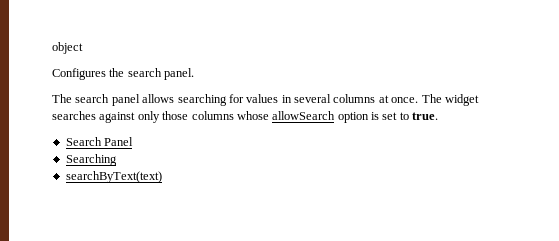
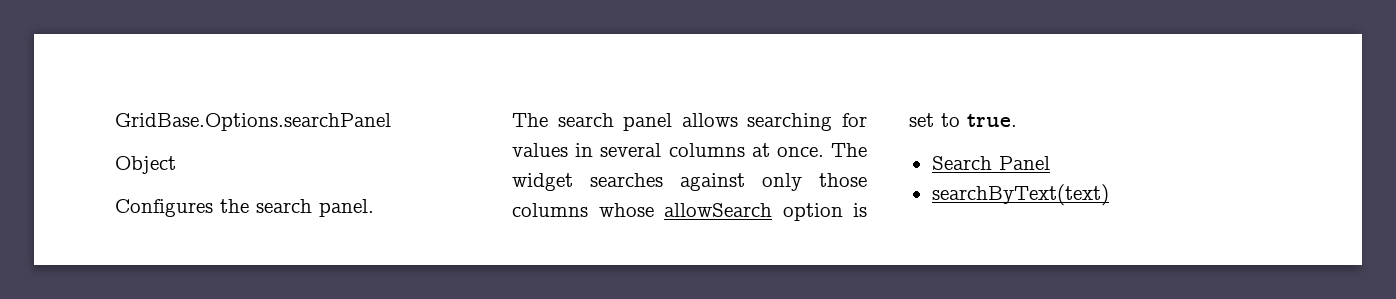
- object
+ GridBase.Options.searchPanel
+ Object
- Searching

